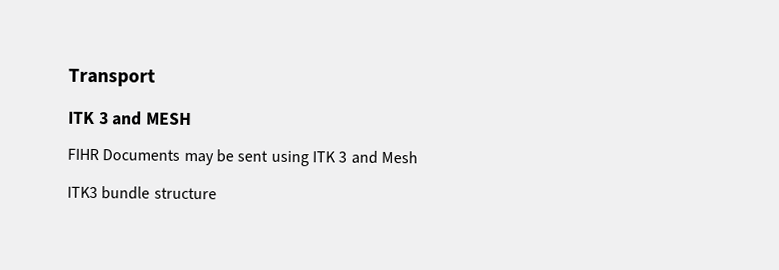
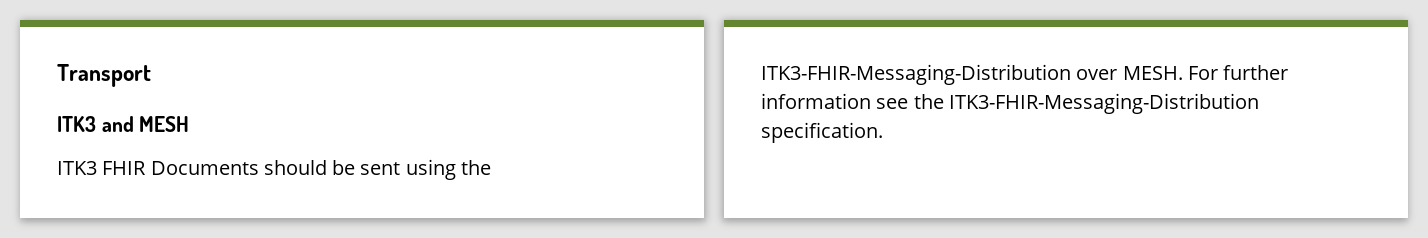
- ITK 3 and MESH
+ ITK3 and MESH
- FIHR Documents may be sent using ITK 3 and Mesh
- ITK3 bundle structure
+ ITK3 FHIR Documents should be sent using the ITK3-FHIR-Messaging-Distribution over MESH. For further information see the ITK3-FHIR-Messaging-Distribution specification.

